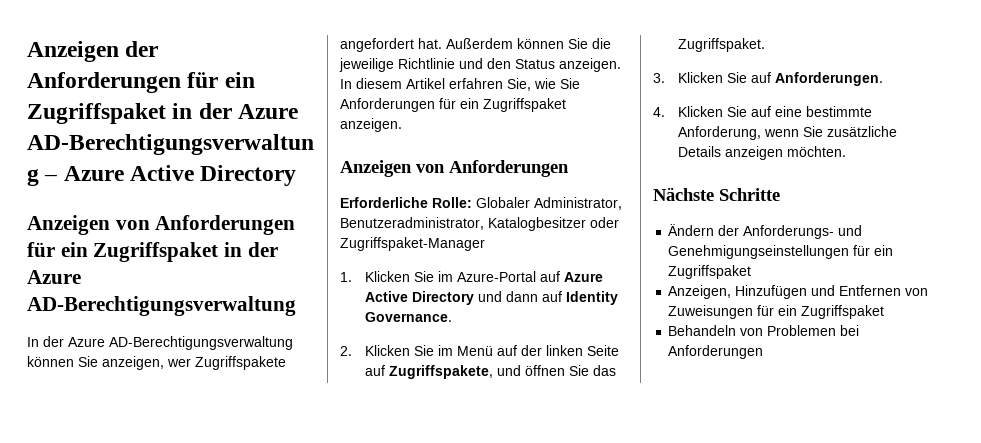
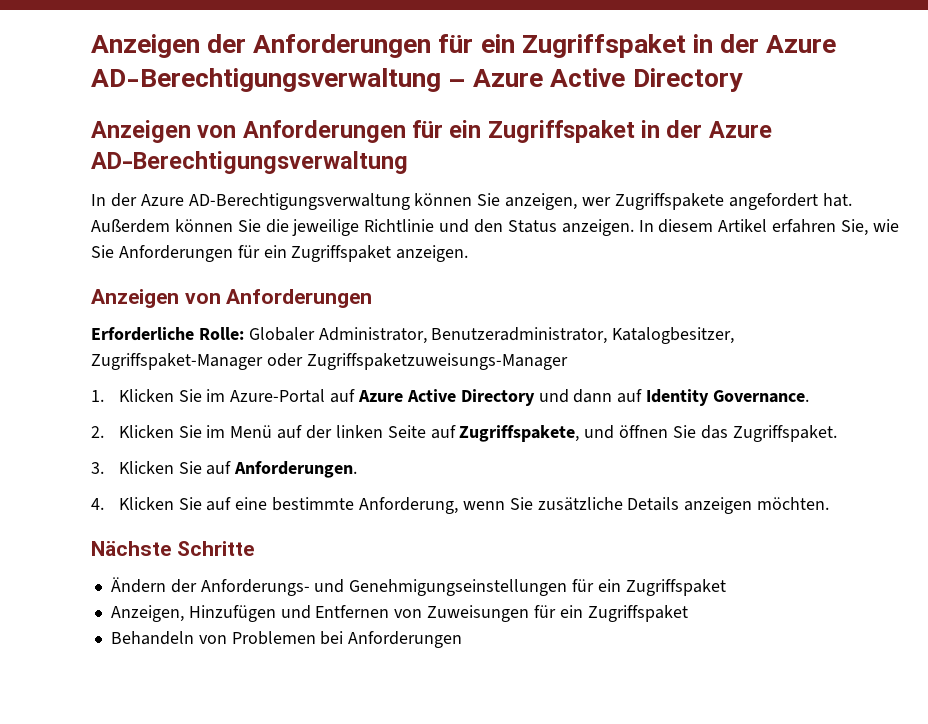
- Erforderliche Rolle: Globaler Administrator, Benutzeradministrator, Katalogbesitzer oder Zugriffspaket-Manager
+ Erforderliche Rolle: Globaler Administrator, Benutzeradministrator, Katalogbesitzer, Zugriffspaket-Manager oder Zugriffspaketzuweisungs-Manager

